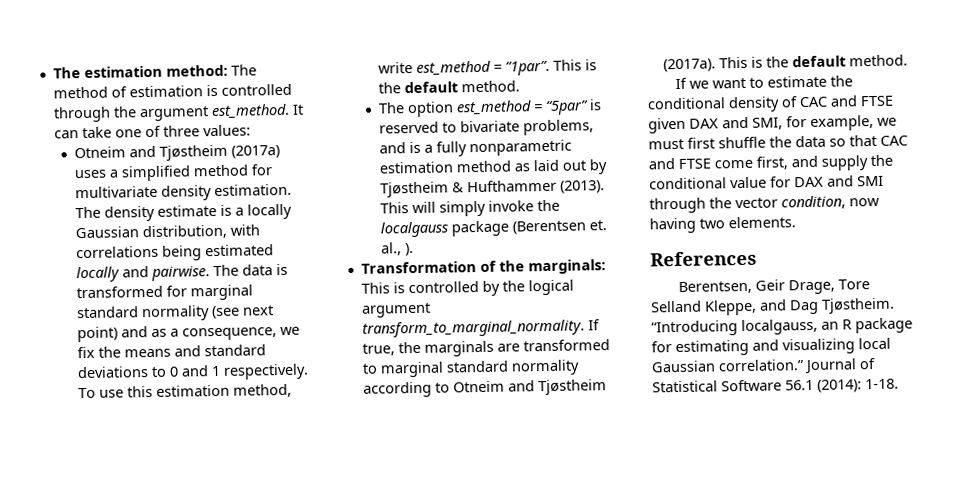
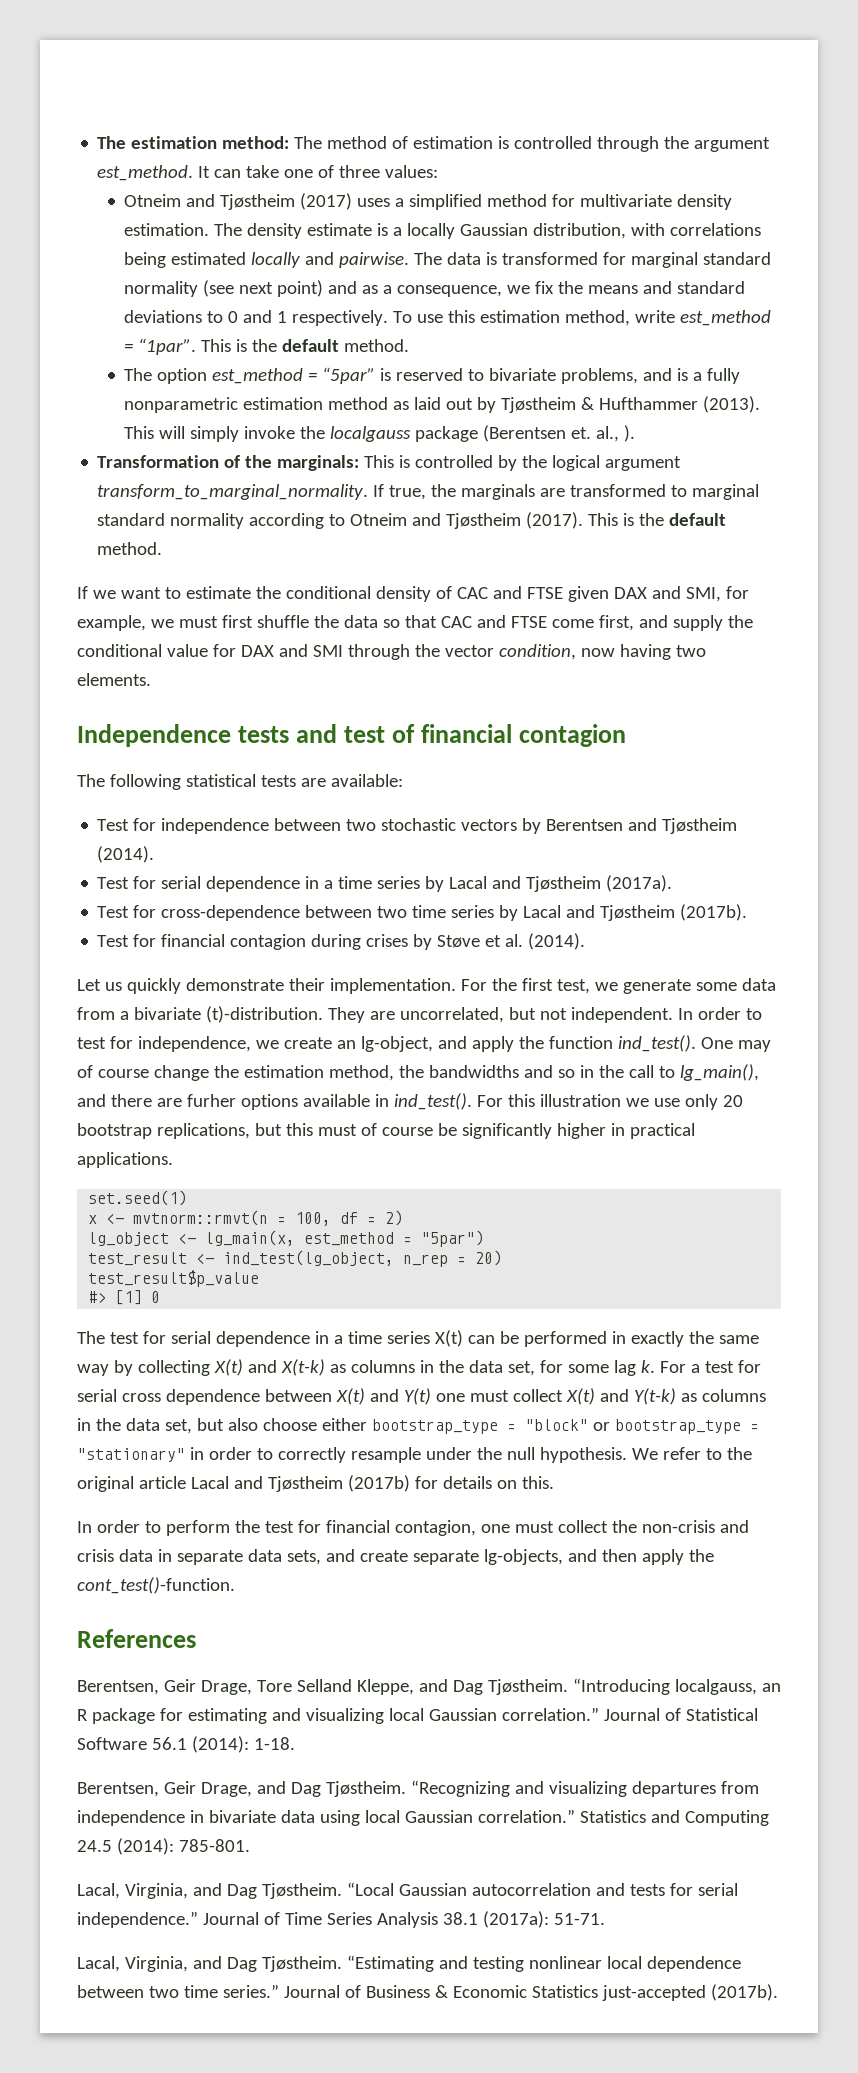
- Otneim and Tjøstheim (2017a) uses a simplified method for multivariate density estimation.
+ Otneim and Tjøstheim (2017) uses a simplified method for multivariate density estimation.
- If true, the marginals are transformed to marginal standard normality according to Otneim and Tjøstheim (2017a).
+ If true, the marginals are transformed to marginal standard normality according to Otneim and Tjøstheim (2017).
+ Independence tests and test of financial contagion
+ The following statistical tests are available:
+ Test for independence between two stochastic vectors by Berentsen and Tjøstheim (2014).
+ Test for serial dependence in a time series by Lacal and Tjøstheim (2017a).
+ Test for cross-dependence between two time series by Lacal and Tjøstheim (2017b).
+ Test for financial contagion during crises by Støve et al. (2014).
+ Let us quickly demonstrate their implementation. For the first test, we generate some data from a bivariate (t)-distribution. They are uncorrelated, but not independent. In order to test for independence, we create an lg-object, and apply the function ind_test(). One may of course change the estimation method, the bandwidths and so in the call to lg_main(), and there are furher options available in ind_test(). For this illustration we use only 20 bootstrap replications, but this must of course be significantly higher in practical applications.
+ set.seed(1)
+ x <- mvtnorm::rmvt(n = 100, df = 2)
+ lg_object <- lg_main(x, est_method = "5par")
+ test_result <- ind_test(lg_object, n_rep = 20)
+ test_result$p_value
+ #> [1] 0
+ The test for serial dependence in a time series X(t) can be performed in exactly the same way by collecting X(t) and X(t-k) as columns in the data set, for some lag k. For a test for serial cross dependence between X(t) and Y(t) one must collect X(t) and Y(t-k) as columns in the data set, but also choose either bootstrap_type = "block" or bootstrap_type = "stationary" in order to correctly resample under the null hypothesis. We refer to the original article Lacal and Tjøstheim (2017b) for details on this.
+ In order to perform the test for financial contagion, one must collect the non-crisis and crisis data in separate data sets, and create separate lg-objects, and then apply the cont_test()-function.
+ Berentsen, Geir Drage, and Dag Tjøstheim. “Recognizing and visualizing departures from independence in bivariate data using local Gaussian correlation.” Statistics and Computing 24.5 (2014): 785-801.
+ Lacal, Virginia, and Dag Tjøstheim. “Local Gaussian autocorrelation and tests for serial independence.” Journal of Time Series Analysis 38.1 (2017a): 51-71.
+ Lacal, Virginia, and Dag Tjøstheim. “Estimating and testing nonlinear local dependence between two time series.” Journal of Business & Economic Statistics just-accepted (2017b).

